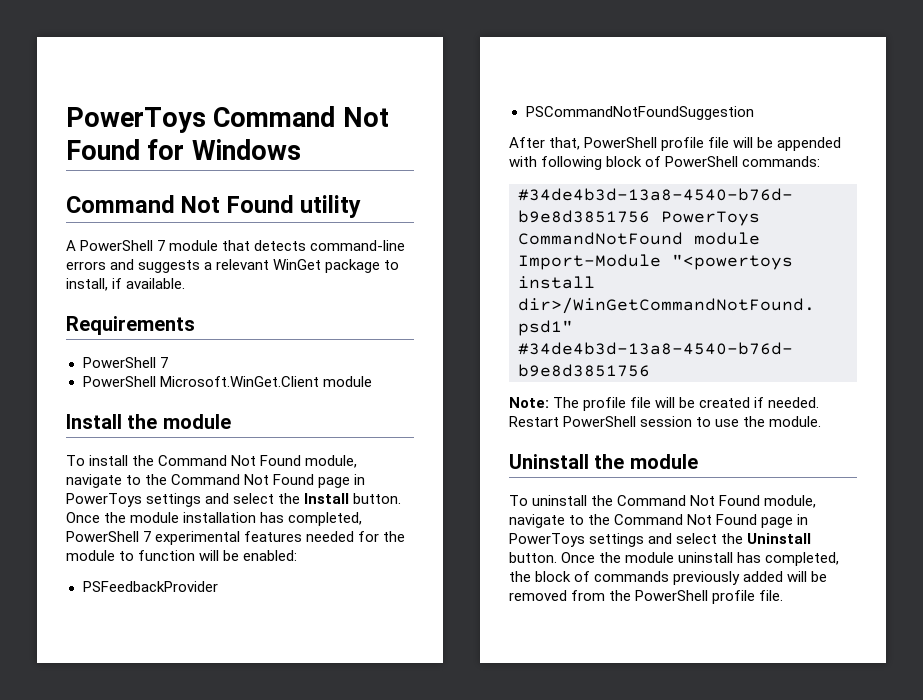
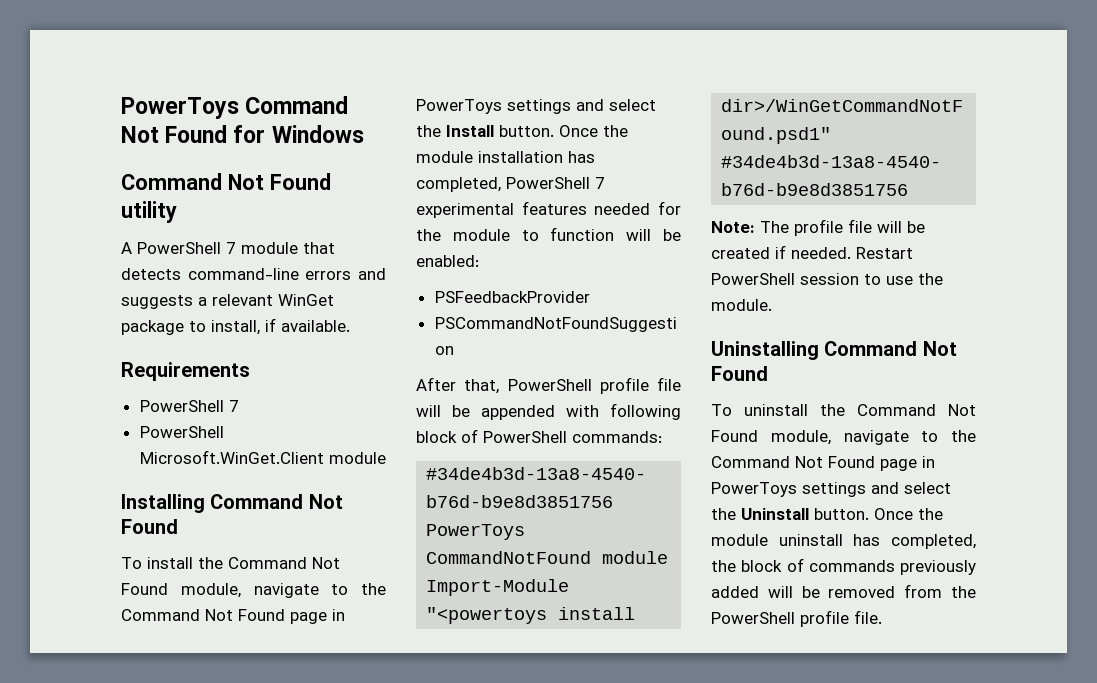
- Install the module
+ Installing Command Not Found
- Uninstall the module
+ Uninstalling Command Not Found

